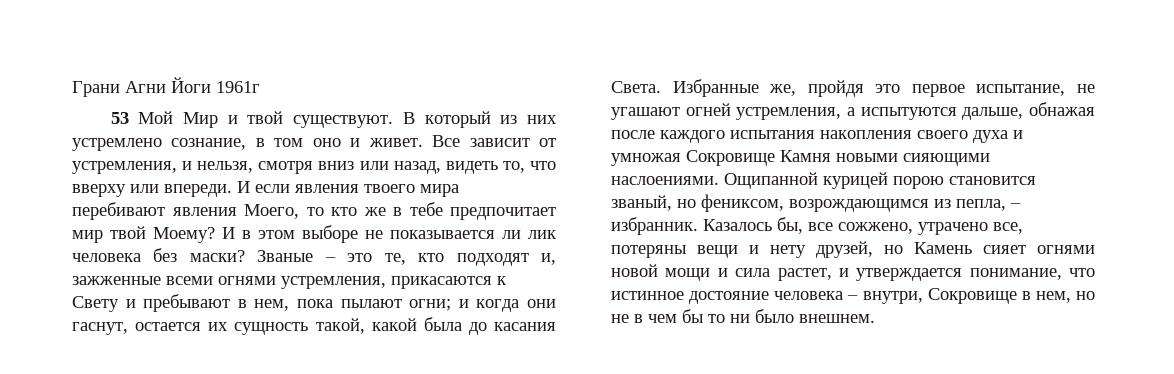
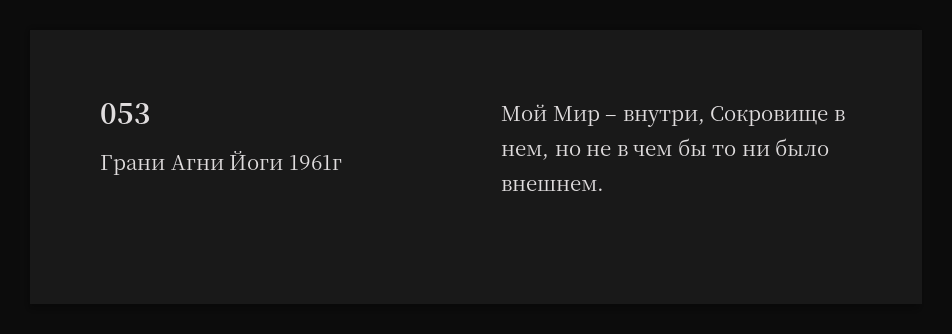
+ 053
- 53 Мой Мир и твой существуют. В который из них устремлено сознание, в том оно и живет. Все зависит от устремления, и нельзя, смотря вниз или назад, видеть то, что вверху или впереди. И если явления твоего мира перебивают явления Моего, то кто же в тебе предпочитает мир твой Моему? И в этом выборе не показывается ли лик человека без маски? Званые – это те, кто подходят и, зажженные всеми огнями устремления, прикасаются к Свету и пребывают в нем, пока пылают огни; и когда они гаснут, остается их сущность такой, какой была до касания Света. Избранные же, пройдя это первое испытание, не угашают огней устремления, а испытуются дальше, обнажая после каждого испытания накопления своего духа и умножая Сокровище Камня новыми сияющими наслоениями. Ощипанной курицей порою становится званый, но фениксом, возрождающимся из пепла, – избранник. Казалось бы, все сожжено, утрачено все, потеряны вещи и нету друзей, но Камень сияет огнями новой мощи и сила растет, и утверждается понимание, что истинное достояние человека – внутри, Сокровище в нем, но не в чем бы то ни было внешнем.
+ Мой Мир – внутри, Сокровище в нем, но не в чем бы то ни было внешнем.

